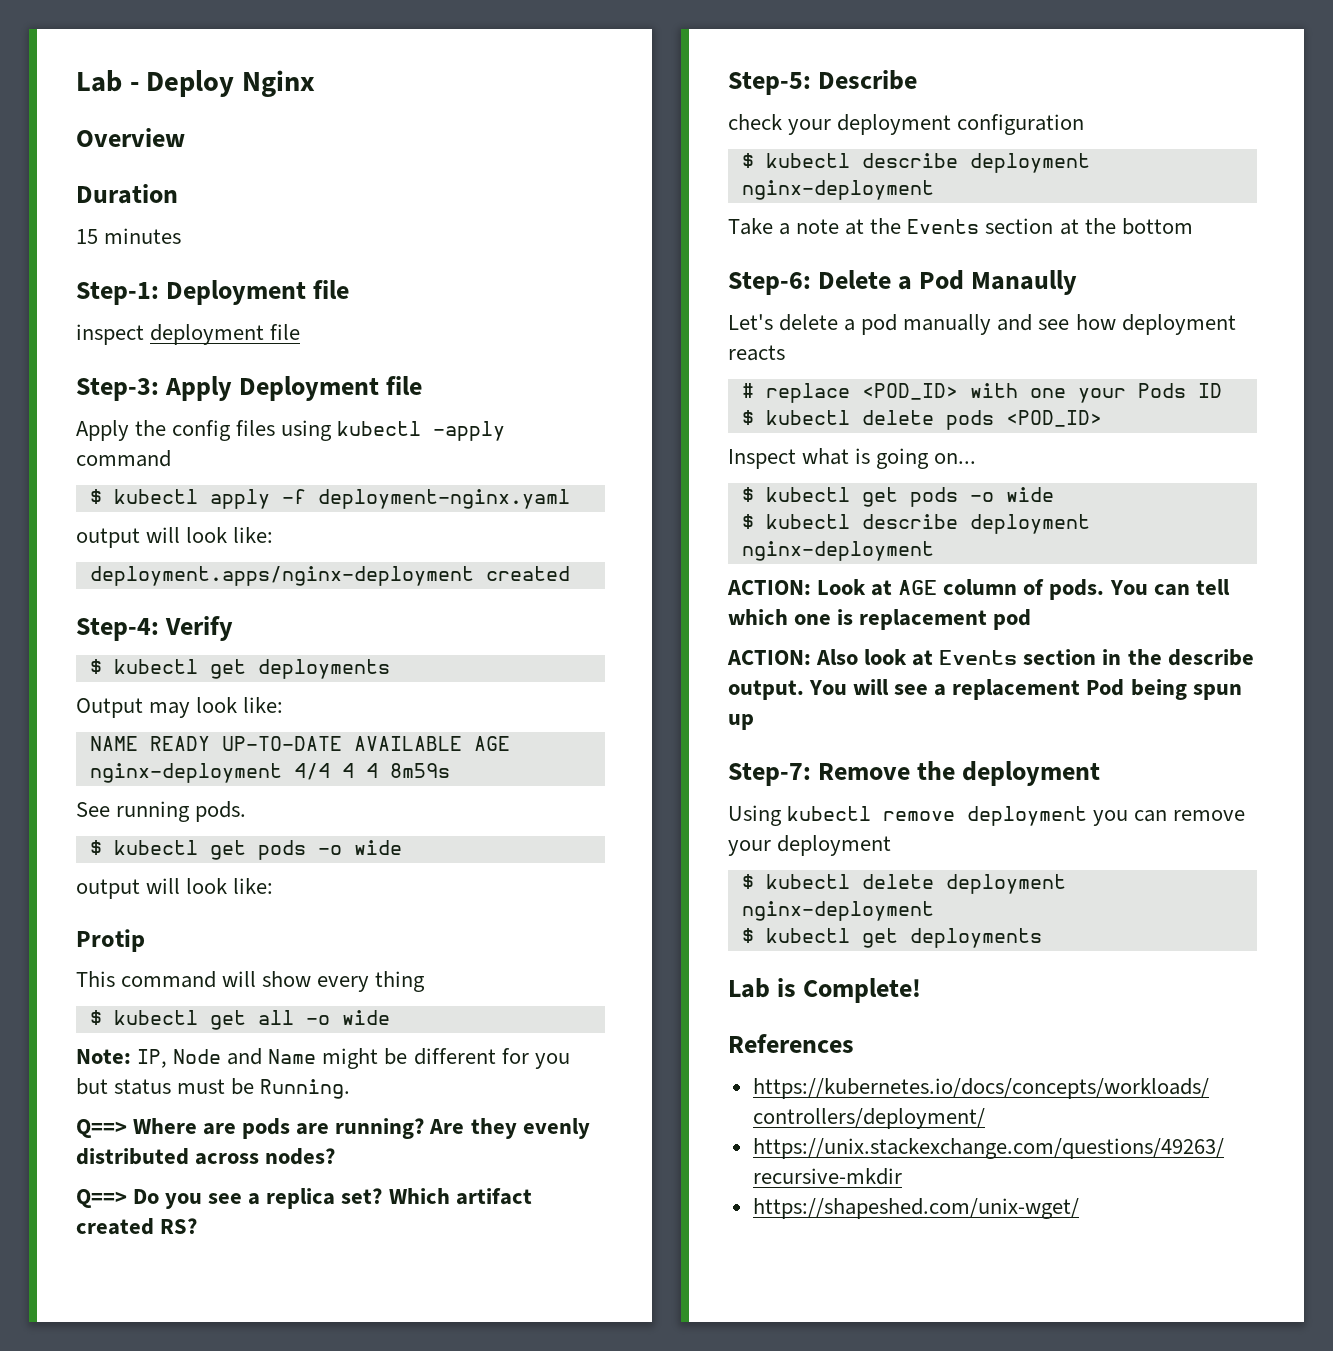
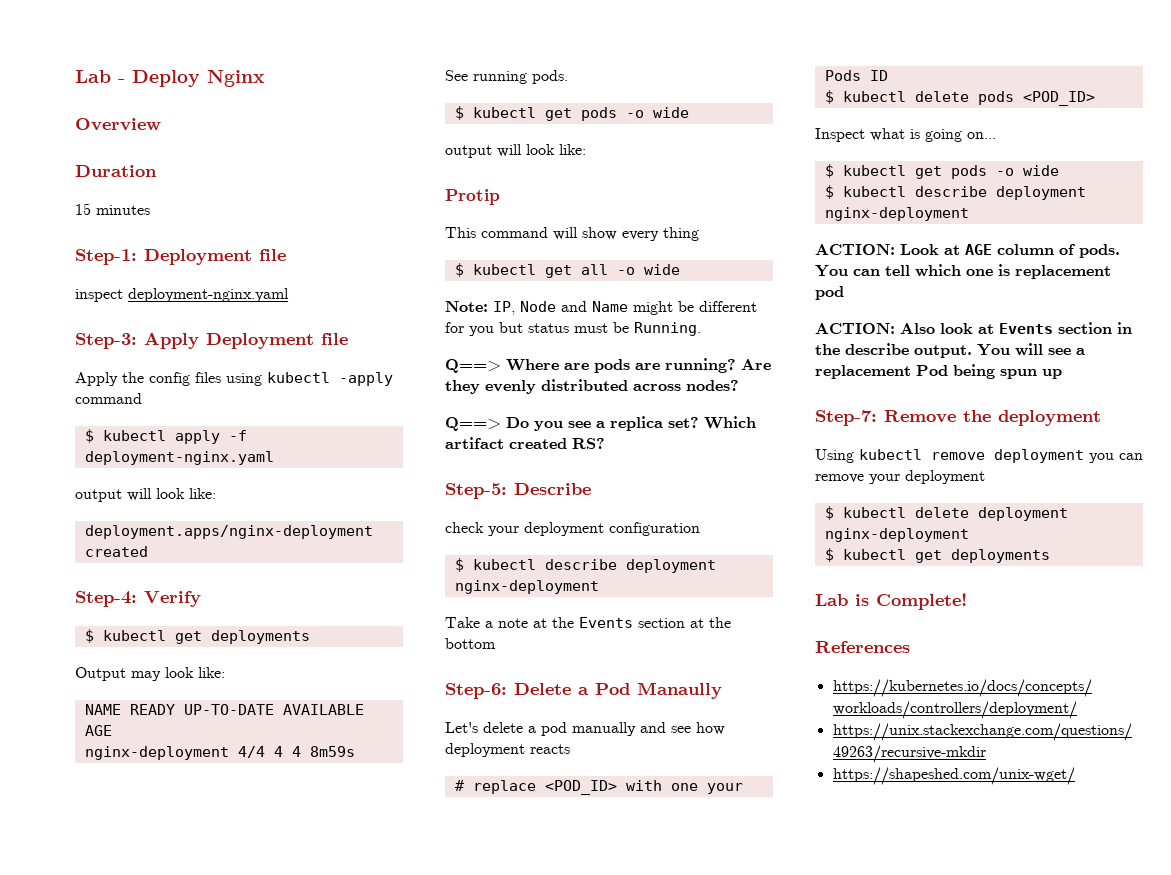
- inspect deployment file
+ inspect deployment-nginx.yaml

